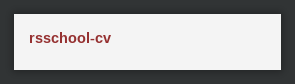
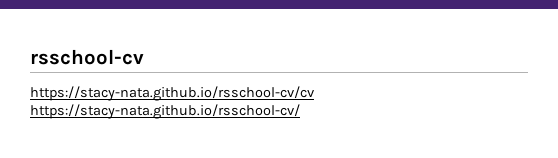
+ https://stacy-nata.github.io/rsschool-cv/cv https://stacy-nata.github.io/rsschool-cv/

